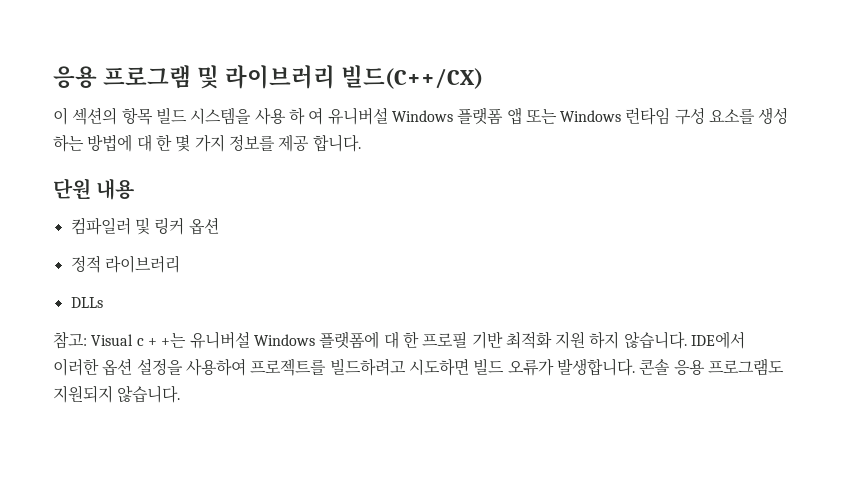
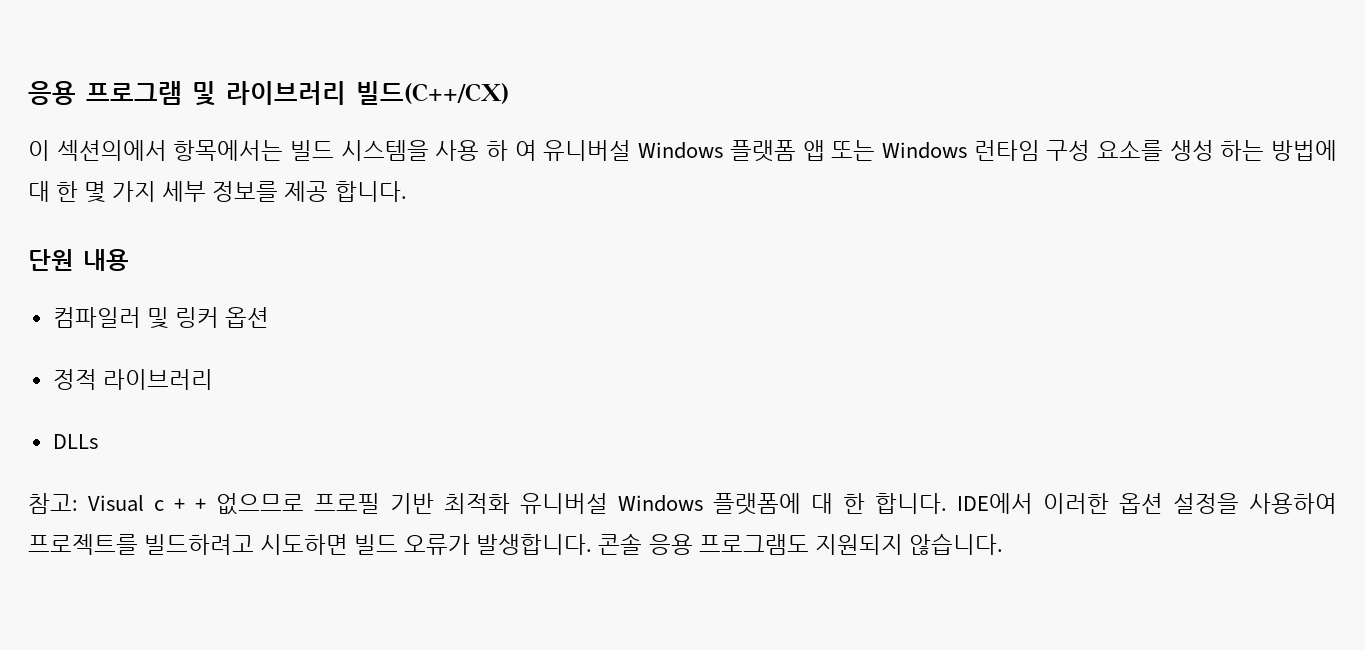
- 이 섹션의 항목 빌드 시스템을 사용 하 여 유니버설 Windows 플랫폼 앱 또는 Windows 런타임 구성 요소를 생성 하는 방법에 대 한 몇 가지 정보를 제공 합니다.
+ 이 섹션의에서 항목에서는 빌드 시스템을 사용 하 여 유니버설 Windows 플랫폼 앱 또는 Windows 런타임 구성 요소를 생성 하는 방법에 대 한 몇 가지 세부 정보를 제공 합니다.
- 참고: Visual c + +는 유니버설 Windows 플랫폼에 대 한 프로필 기반 최적화 지원 하지 않습니다.
+ 참고: Visual c + + 없으므로 프로필 기반 최적화 유니버설 Windows 플랫폼에 대 한 합니다.

